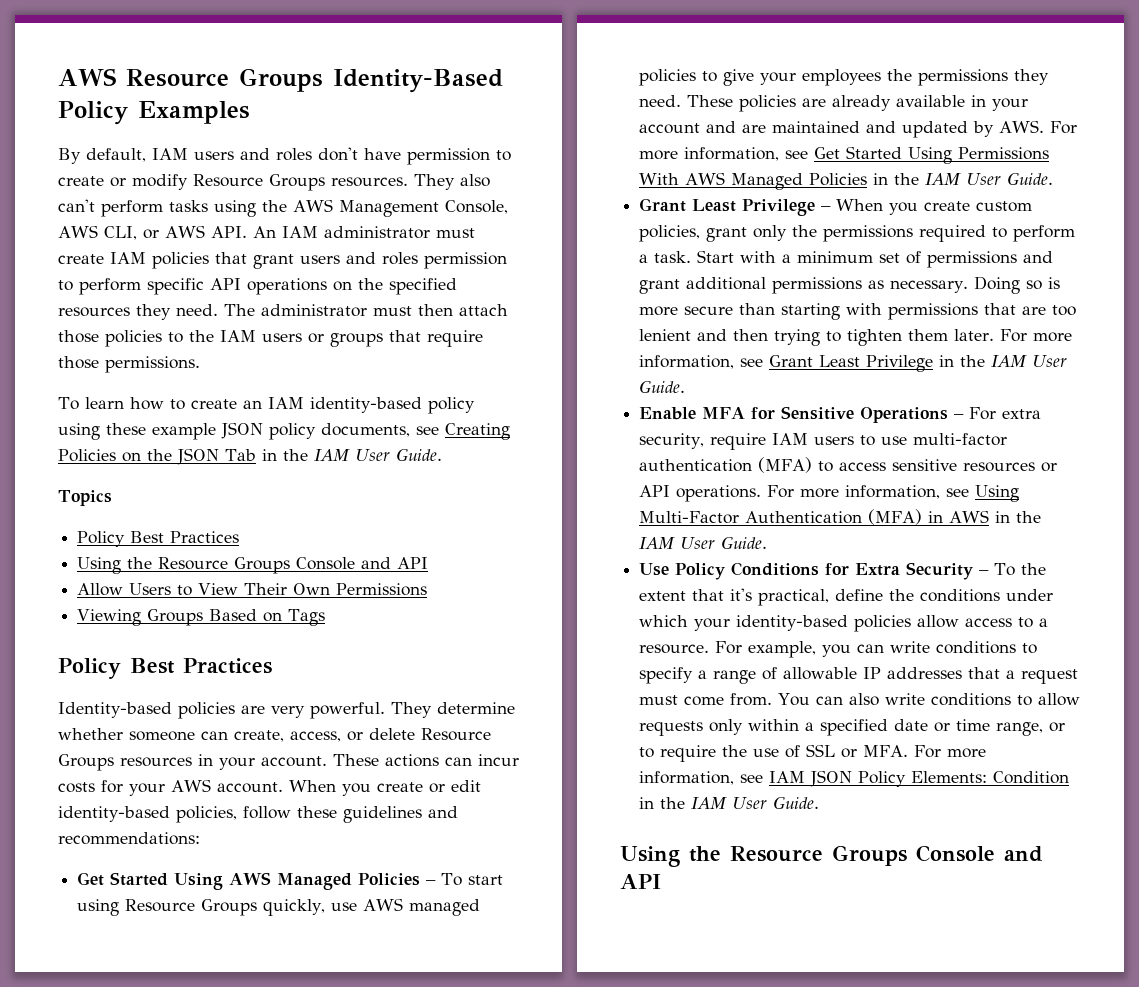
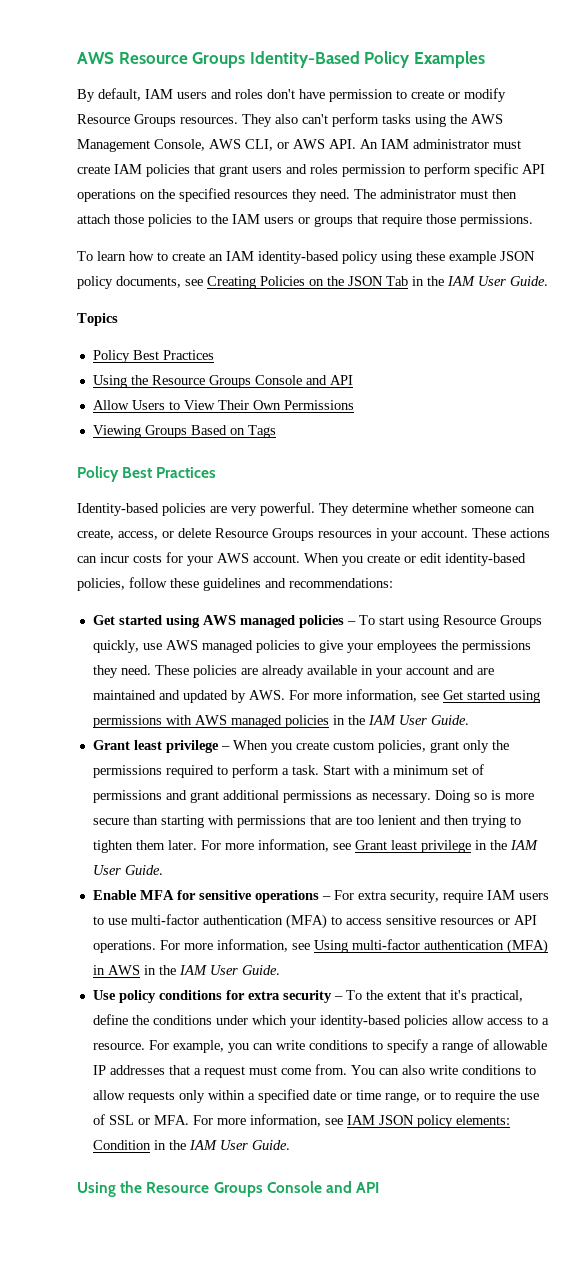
- Get Started Using AWS Managed Policies – To start using Resource Groups quickly, use AWS managed policies to give your employees the permissions they need.
+ Get started using AWS managed policies – To start using Resource Groups quickly, use AWS managed policies to give your employees the permissions they need.
- These policies are already available in your account and are maintained and updated by AWS. For more information, see Get Started Using Permissions With AWS Managed Policies in the IAM User Guide.
+ These policies are already available in your account and are maintained and updated by AWS. For more information, see Get started using permissions with AWS managed policies in the IAM User Guide.
- Grant Least Privilege – When you create custom policies, grant only the permissions required to perform a task.
+ Grant least privilege – When you create custom policies, grant only the permissions required to perform a task.
- For more information, see Grant Least Privilege in the IAM User Guide.
+ For more information, see Grant least privilege in the IAM User Guide.
- Enable MFA for Sensitive Operations – For extra security, require IAM users to use multi-factor authentication (MFA) to access sensitive resources or API operations.
+ Enable MFA for sensitive operations – For extra security, require IAM users to use multi-factor authentication (MFA) to access sensitive resources or API operations.
- For more information, see Using Multi-Factor Authentication (MFA) in AWS in the IAM User Guide.
+ For more information, see Using multi-factor authentication (MFA) in AWS in the IAM User Guide.
- Use Policy Conditions for Extra Security – To the extent that it's practical, define the conditions under which your identity-based policies allow access to a resource.
+ Use policy conditions for extra security – To the extent that it's practical, define the conditions under which your identity-based policies allow access to a resource.
- You can also write conditions to allow requests only within a specified date or time range, or to require the use of SSL or MFA. For more information, see IAM JSON Policy Elements: Condition in the IAM User Guide.
+ You can also write conditions to allow requests only within a specified date or time range, or to require the use of SSL or MFA. For more information, see IAM JSON policy elements: Condition in the IAM User Guide.

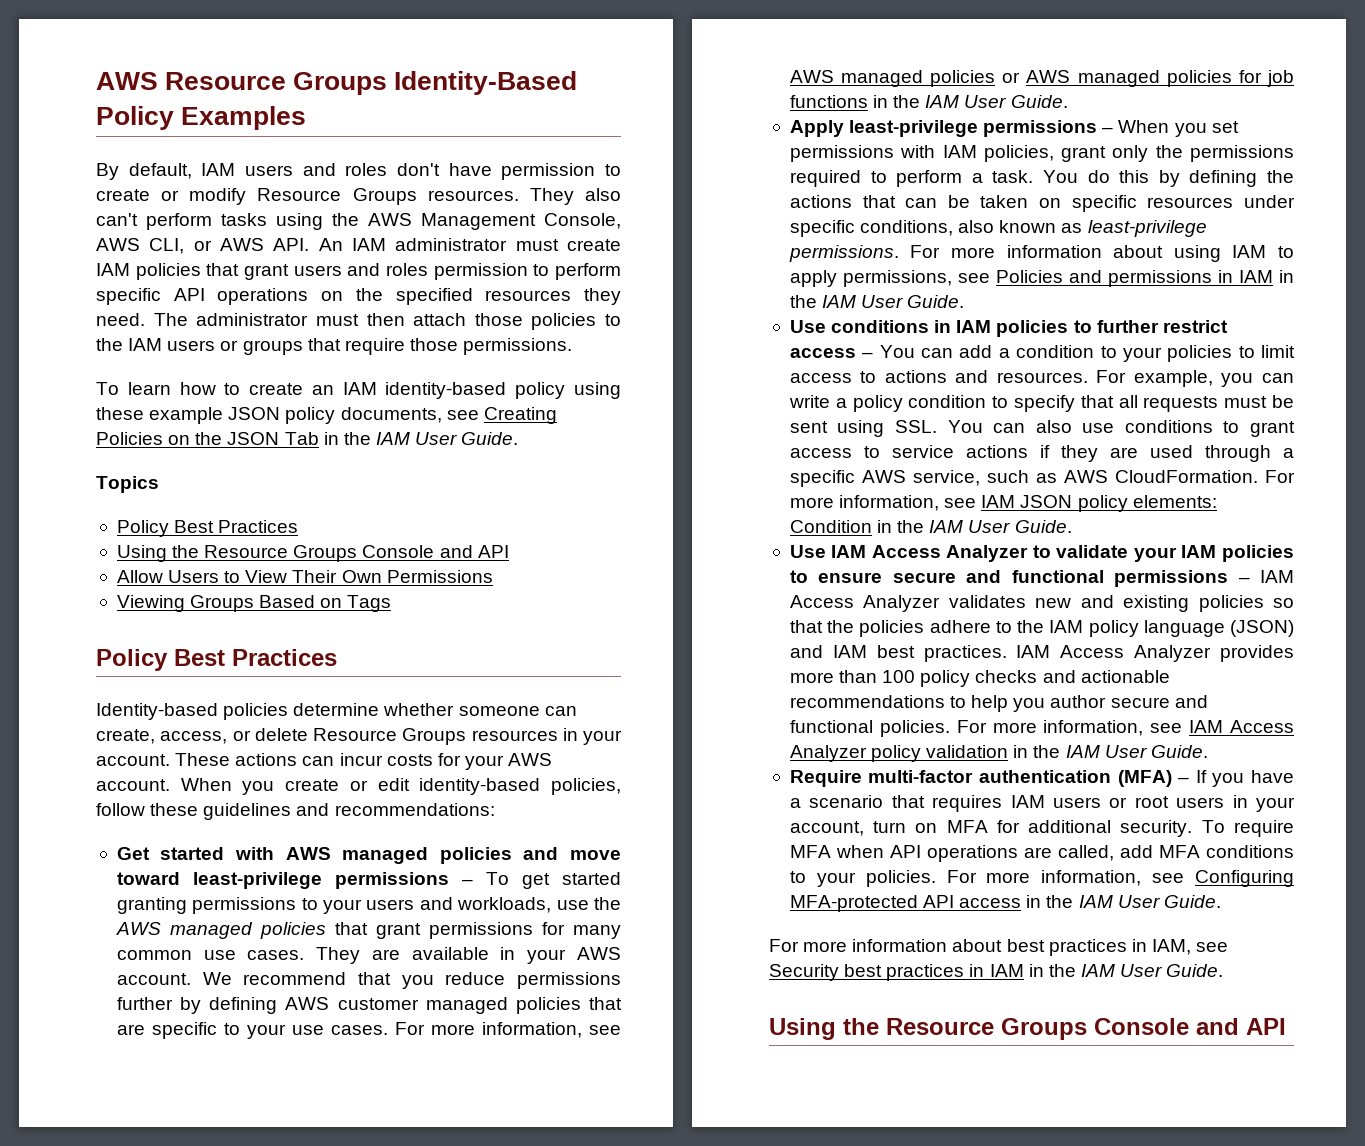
- Identity-based policies are very powerful. They determine whether someone can create, access, or delete Resource Groups resources in your account.
+ Identity-based policies determine whether someone can create, access, or delete Resource Groups resources in your account.
- Get started using AWS managed policies – To start using Resource Groups quickly, use AWS managed policies to give your employees the permissions they need. These policies are already available in your account and are maintained and updated by AWS. For more information, see Get started using permissions with AWS managed policies in the IAM User Guide.
- Grant least privilege – When you create custom policies, grant only the permissions required to perform a task.
+ Get started with AWS managed policies and move toward least-privilege permissions – To get started granting permissions to your users and workloads, use the AWS managed policies that grant permissions for many common use cases. They are available in your AWS account. We recommend that you reduce permissions further by defining AWS customer managed policies that are specific to your use cases. For more information, see AWS managed policies or AWS managed policies for job functions in the IAM User Guide.
+ Apply least-privilege permissions – When you set permissions with IAM policies, grant only the permissions required to perform a task.
- Start with a minimum set of permissions and grant additional permissions as necessary. Doing so is more secure than starting with permissions that are too lenient and then trying to tighten them later. For more information, see Grant least privilege in the IAM User Guide.
- Enable MFA for sensitive operations – For extra security, require IAM users to use multi-factor authentication (MFA) to access sensitive resources or API operations. For more information, see Using multi-factor authentication (MFA) in AWS in the IAM User Guide.
- Use policy conditions for extra security – To the extent that it's practical, define the conditions under which your identity-based policies allow access to a resource.
+ You do this by defining the actions that can be taken on specific resources under specific conditions, also known as least-privilege permissions. For more information about using IAM to apply permissions, see Policies and permissions in IAM in the IAM User Guide.
+ Use conditions in IAM policies to further restrict access – You can add a condition to your policies to limit access to actions and resources.
- For example, you can write conditions to specify a range of allowable IP addresses that a request must come from. You can also write conditions to allow requests only within a specified date or time range, or to require the use of SSL or MFA. For more information, see IAM JSON policy elements: Condition in the IAM User Guide.
+ For example, you can write a policy condition to specify that all requests must be sent using SSL. You can also use conditions to grant access to service actions if they are used through a specific AWS service, such as AWS CloudFormation. For more information, see IAM JSON policy elements: Condition in the IAM User Guide.
+ Use IAM Access Analyzer to validate your IAM policies to ensure secure and functional permissions – IAM Access Analyzer validates new and existing policies so that the policies adhere to the IAM policy language (JSON) and IAM best practices. IAM Access Analyzer provides more than 100 policy checks and actionable recommendations to help you author secure and functional policies. For more information, see IAM Access Analyzer policy validation in the IAM User Guide.
+ Require multi-factor authentication (MFA) – If you have a scenario that requires IAM users or root users in your account, turn on MFA for additional security. To require MFA when API operations are called, add MFA conditions to your policies. For more information, see Configuring MFA-protected API access in the IAM User Guide.
+ For more information about best practices in IAM, see Security best practices in IAM in the IAM User Guide.

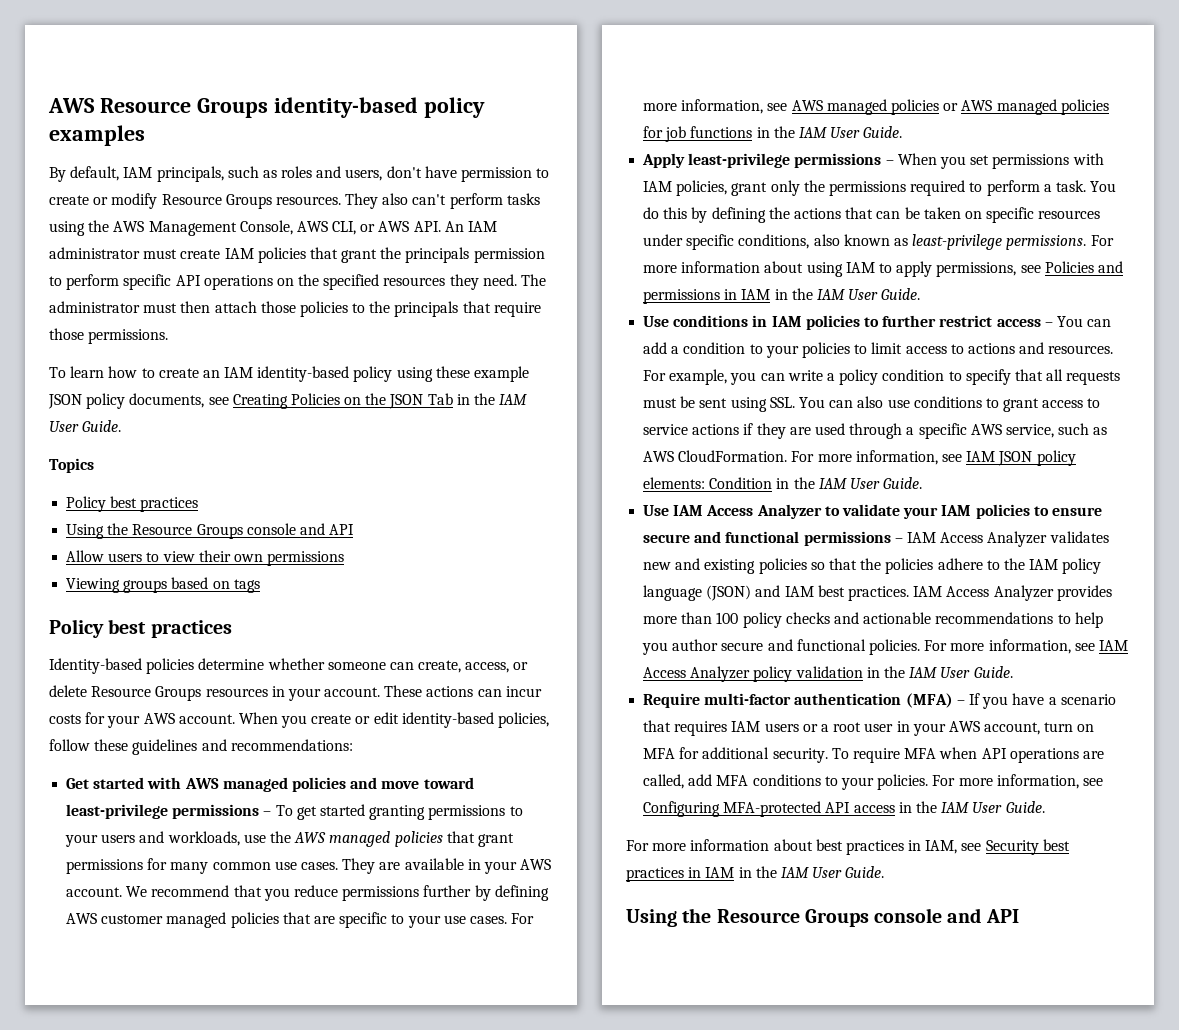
- AWS Resource Groups Identity-Based Policy Examples
+ AWS Resource Groups identity-based policy examples
- By default, IAM users and roles don't have permission to create or modify Resource Groups resources.
+ By default, IAM principals, such as roles and users, don't have permission to create or modify Resource Groups resources.
- They also can't perform tasks using the AWS Management Console, AWS CLI, or AWS API. An IAM administrator must create IAM policies that grant users and roles permission to perform specific API operations on the specified resources they need.
+ They also can't perform tasks using the AWS Management Console, AWS CLI, or AWS API. An IAM administrator must create IAM policies that grant the principals permission to perform specific API operations on the specified resources they need.
- The administrator must then attach those policies to the IAM users or groups that require those permissions.
+ The administrator must then attach those policies to the principals that require those permissions.
  Topics
- Policy Best Practices
- Using the Resource Groups Console and API
+ Policy best practices
+ Using the Resource Groups console and API
- Allow Users to View Their Own Permissions
- Viewing Groups Based on Tags
- Policy Best Practices
+ Allow users to view their own permissions
+ Viewing groups based on tags
+ Policy best practices
- Require multi-factor authentication (MFA) – If you have a scenario that requires IAM users or root users in your account, turn on MFA for additional security.
+ Require multi-factor authentication (MFA) – If you have a scenario that requires IAM users or a root user in your AWS account, turn on MFA for additional security.
  For more information about best practices in IAM, see Security best practices in IAM in the IAM User Guide.
- Using the Resource Groups Console and API
+ Using the Resource Groups console and API

